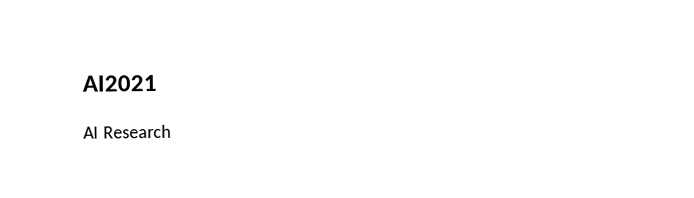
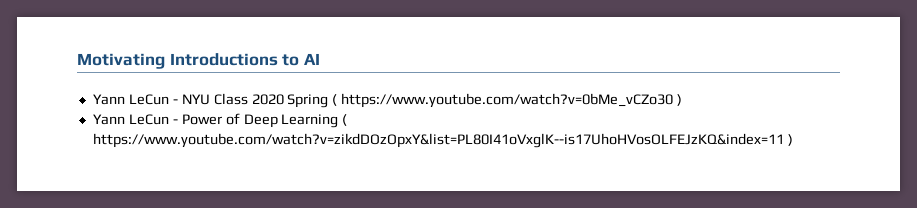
- AI2021
- AI Research
+ Motivating Introductions to AI
+ Yann LeCun - NYU Class 2020 Spring ( https://www.youtube.com/watch?v=0bMe_vCZo30 )
+ Yann LeCun - Power of Deep Learning ( https://www.youtube.com/watch?v=zikdDOzOpxY&list=PL80I41oVxglK--is17UhoHVosOLFEJzKQ&index=11 )

